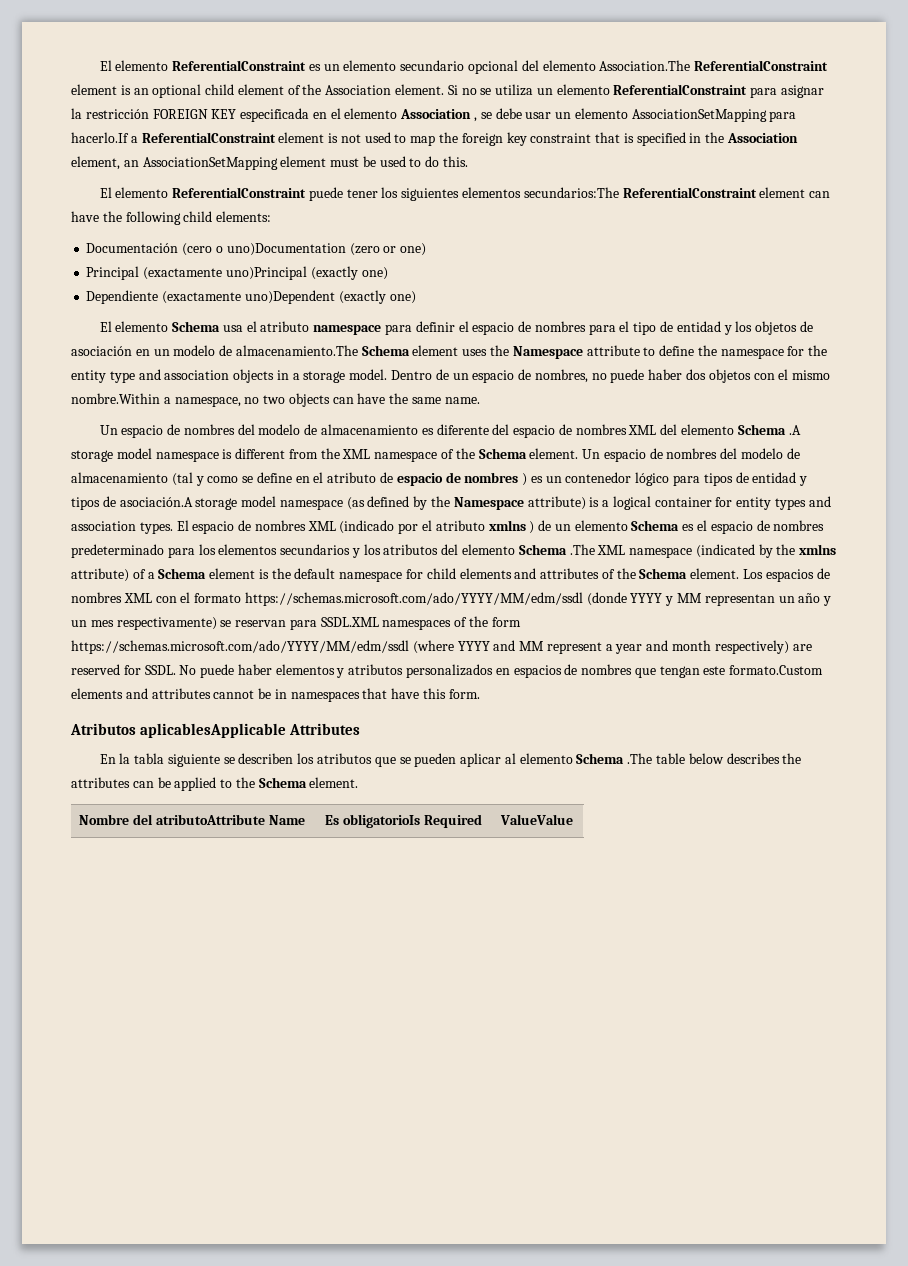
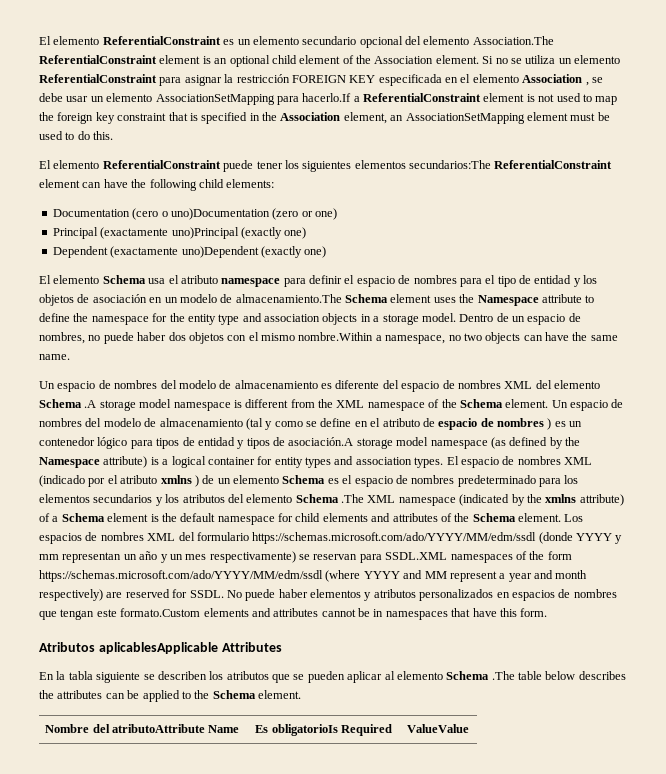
- Documentación (cero o uno)Documentation (zero or one)
+ Documentation (cero o uno)Documentation (zero or one)
- Dependiente (exactamente uno)Dependent (exactly one)
+ Dependent (exactamente uno)Dependent (exactly one)
- Los espacios de nombres XML con el formato https://schemas.microsoft.com/ado/YYYY/MM/edm/ssdl (donde YYYY y MM representan un año y un mes respectivamente) se reservan para SSDL.XML namespaces of the form https://schemas.microsoft.com/ado/YYYY/MM/edm/ssdl (where YYYY and MM represent a year and month respectively) are reserved for SSDL.
+ Los espacios de nombres XML del formulario https://schemas.microsoft.com/ado/YYYY/MM/edm/ssdl (donde YYYY y mm representan un año y un mes respectivamente) se reservan para SSDL.XML namespaces of the form https://schemas.microsoft.com/ado/YYYY/MM/edm/ssdl (where YYYY and MM represent a year and month respectively) are reserved for SSDL.

